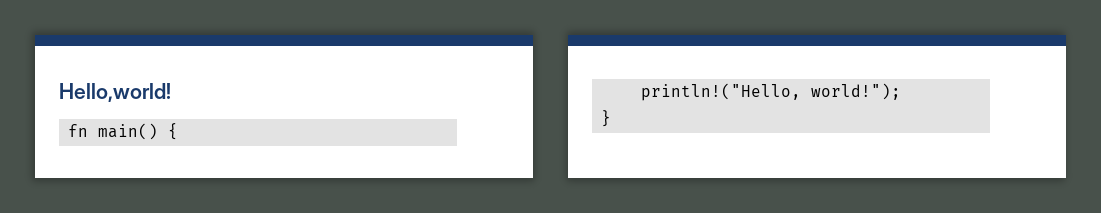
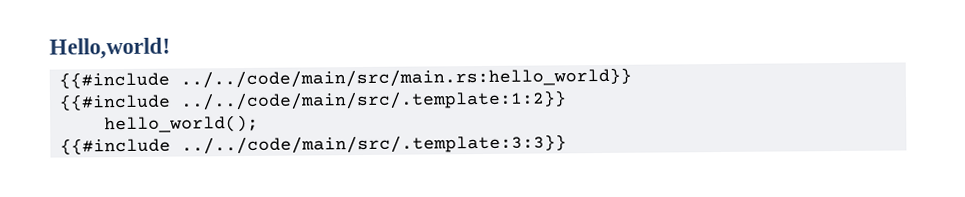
- fn main() {
- println!("Hello, world!");
- }
+ {{#include ../../code/main/src/main.rs:hello_world}}
+ {{#include ../../code/main/src/.template:1:2}}
+ hello_world();
+ {{#include ../../code/main/src/.template:3:3}}

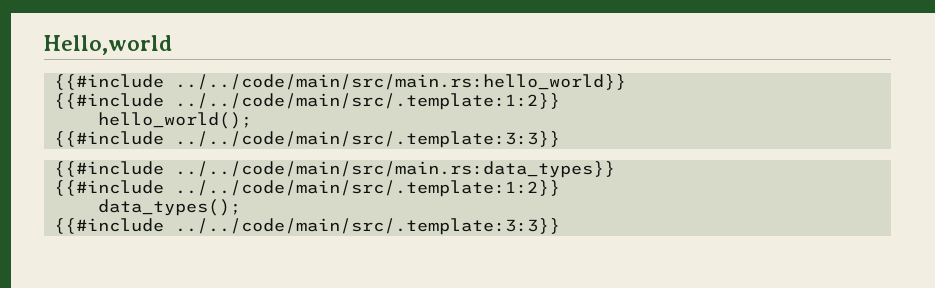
- Hello,world!
+ Hello,world
+ {{#include ../../code/main/src/main.rs:data_types}}
+ {{#include ../../code/main/src/.template:1:2}}
+ data_types();
+ {{#include ../../code/main/src/.template:3:3}}

